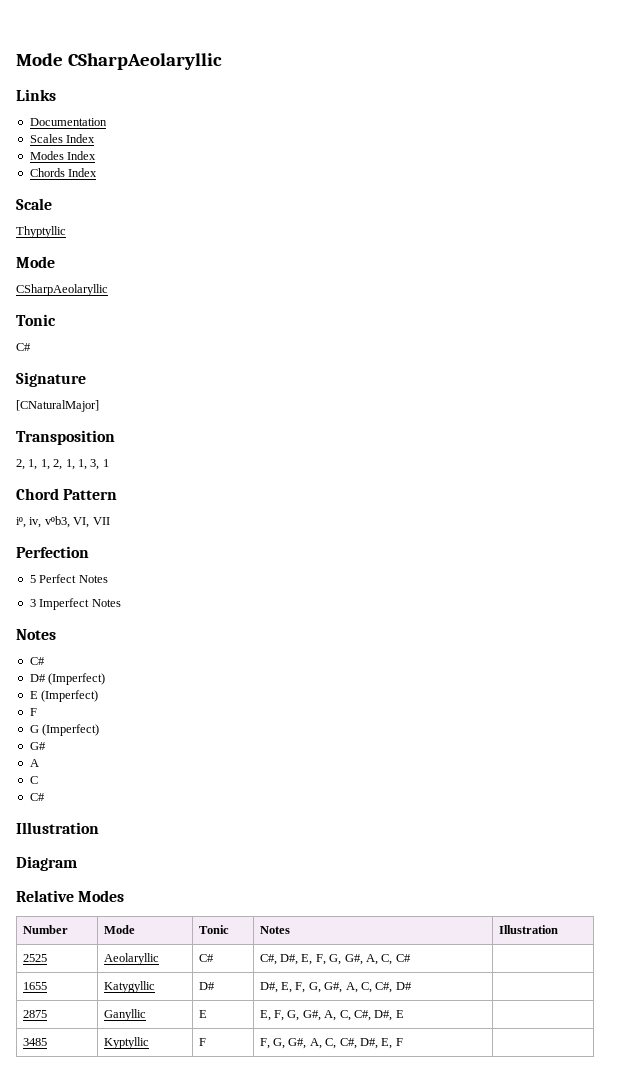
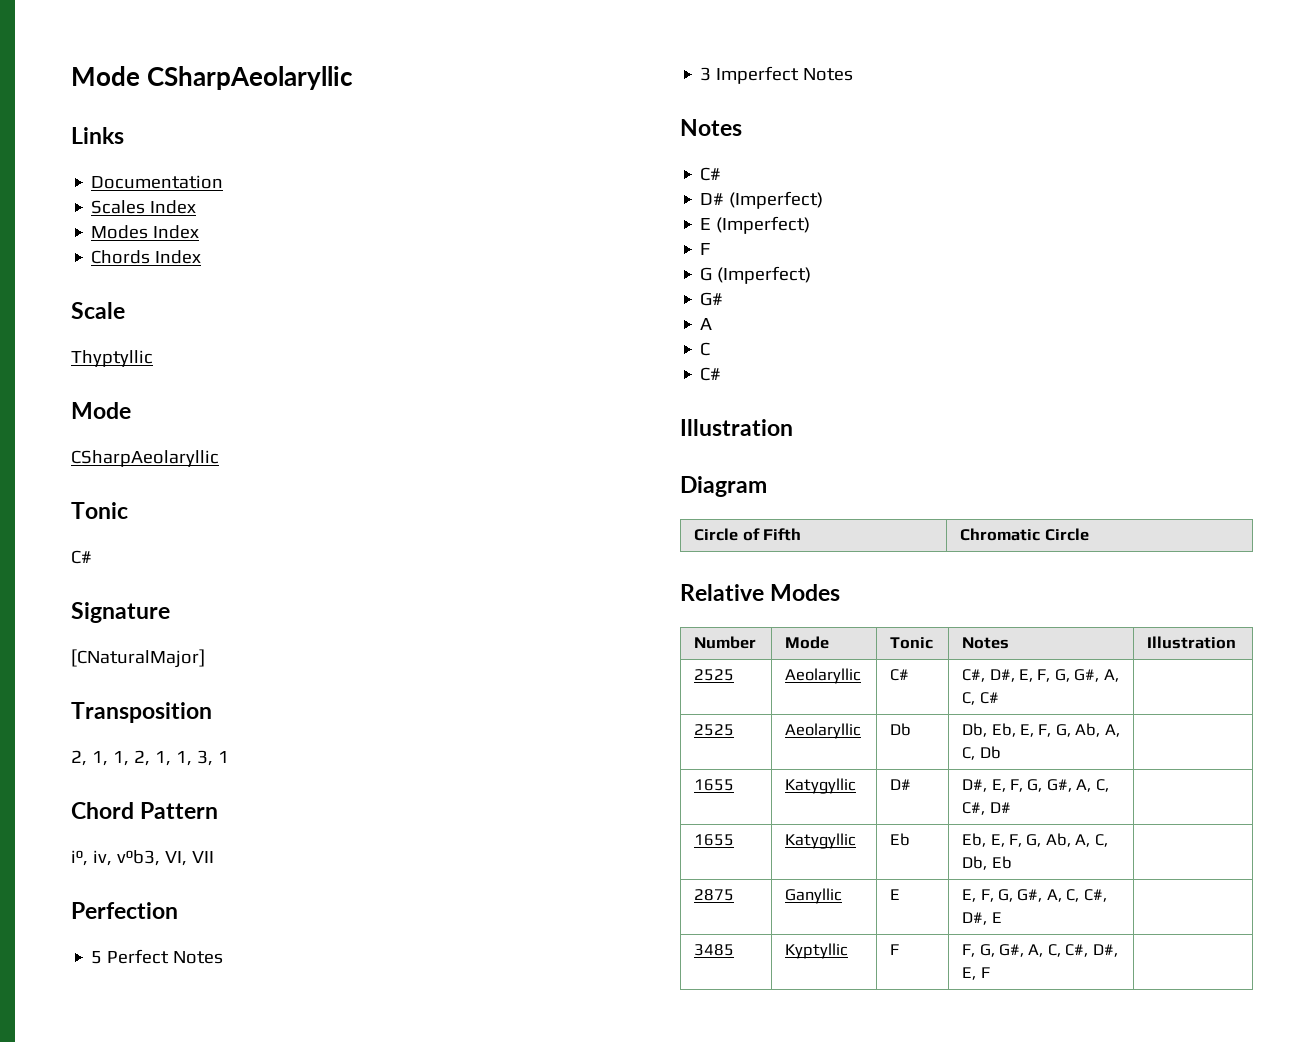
+ Circle of Fifth | Chromatic Circle
+ 2525 | Aeolaryllic | Db | Db, Eb, E, F, G, Ab, A, C, Db |
+ 1655 | Katygyllic | Eb | Eb, E, F, G, Ab, A, C, Db, Eb |

